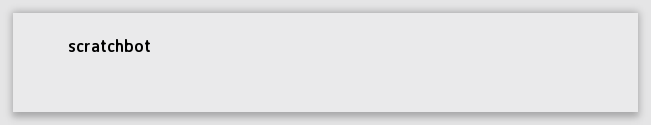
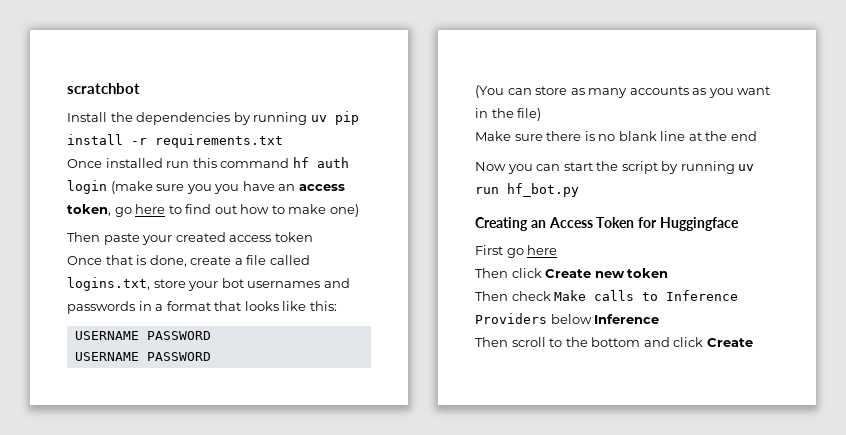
+ Install the dependencies by running uv pip install -r requirements.txt
+ Once installed run this command hf auth login (make sure you you have an access token, go here to find out how to make one)
+ Then paste your created access token
+ Once that is done, create a file called logins.txt, store your bot usernames and passwords in a format that looks like this:
+ USERNAME PASSWORD
+ USERNAME PASSWORD
+ (You can store as many accounts as you want in the file)
+ Make sure there is no blank line at the end
+ Now you can start the script by running uv run hf_bot.py
+ Creating an Access Token for Huggingface
+ First go here
+ Then click Create new token
+ Then check Make calls to Inference Providers below Inference
+ Then scroll to the bottom and click Create

